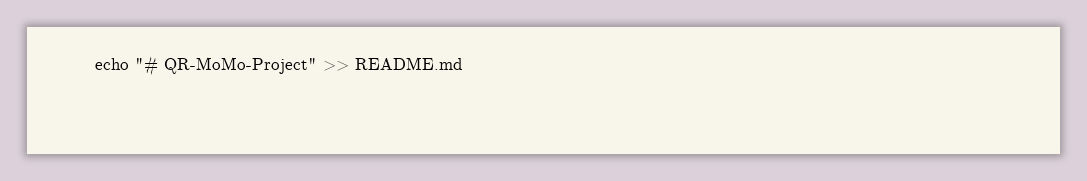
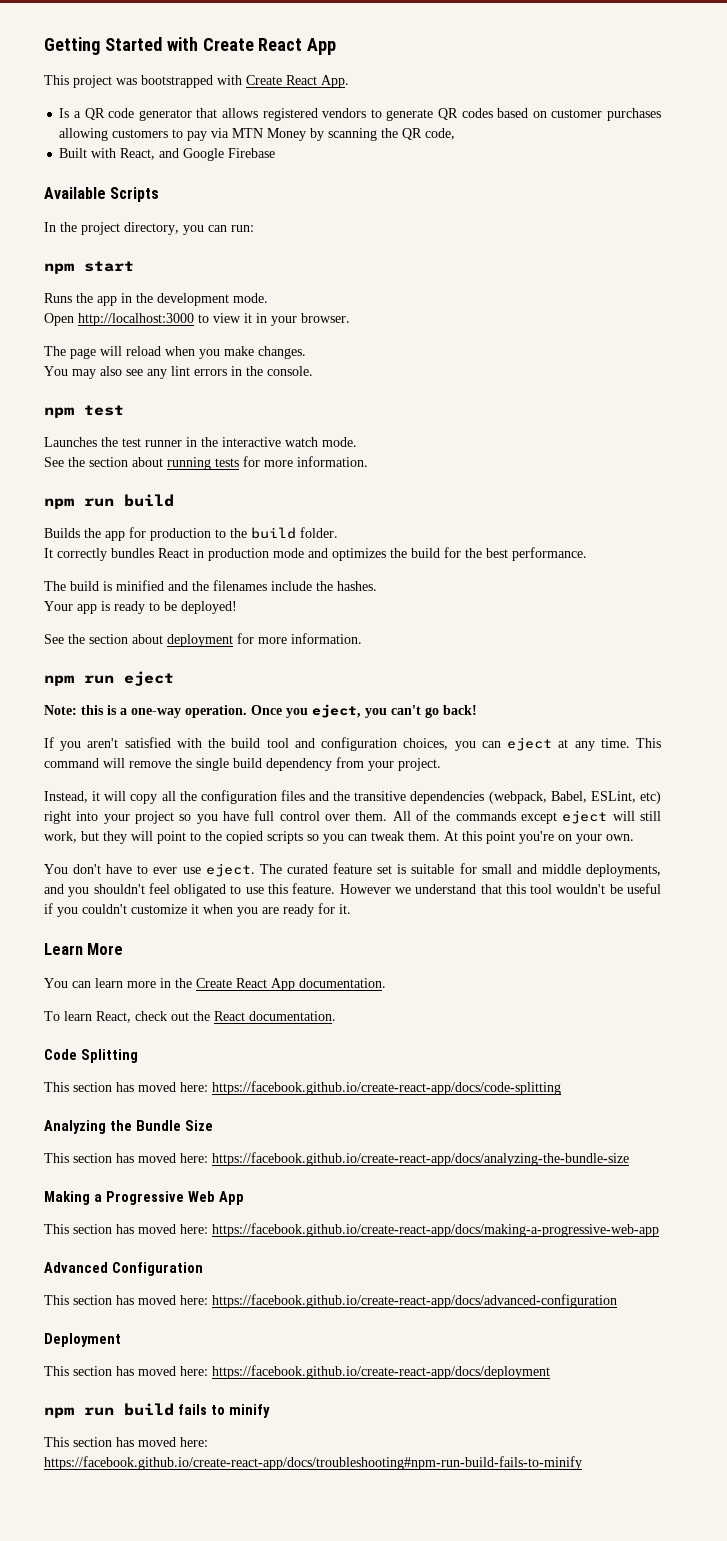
- echo "# QR-MoMo-Project" >> README.md
+ Getting Started with Create React App
+ This project was bootstrapped with Create React App.
+ Is a QR code generator that allows registered vendors to generate QR codes based on customer purchases allowing customers to pay via MTN Money by scanning the QR code,
+ Built with React, and Google Firebase
+ Available Scripts
+ In the project directory, you can run:
+ npm start
+ Runs the app in the development mode.
+ Open http://localhost:3000 to view it in your browser.
+ The page will reload when you make changes.
+ You may also see any lint errors in the console.
+ npm test
+ Launches the test runner in the interactive watch mode.
+ See the section about running tests for more information.
+ npm run build
+ Builds the app for production to the build folder.
+ It correctly bundles React in production mode and optimizes the build for the best performance.
+ The build is minified and the filenames include the hashes.
+ Your app is ready to be deployed!
+ See the section about deployment for more information.
+ npm run eject
+ Note: this is a one-way operation. Once you eject, you can't go back!
+ If you aren't satisfied with the build tool and configuration choices, you can eject at any time. This command will remove the single build dependency from your project.
+ Instead, it will copy all the configuration files and the transitive dependencies (webpack, Babel, ESLint, etc) right into your project so you have full control over them. All of the commands except eject will still work, but they will point to the copied scripts so you can tweak them. At this point you're on your own.
+ You don't have to ever use eject. The curated feature set is suitable for small and middle deployments, and you shouldn't feel obligated to use this feature. However we understand that this tool wouldn't be useful if you couldn't customize it when you are ready for it.
+ Learn More
+ You can learn more in the Create React App documentation.
+ To learn React, check out the React documentation.
+ Code Splitting
+ This section has moved here: https://facebook.github.io/create-react-app/docs/code-splitting
+ Analyzing the Bundle Size
+ This section has moved here: https://facebook.github.io/create-react-app/docs/analyzing-the-bundle-size
+ Making a Progressive Web App
+ This section has moved here: https://facebook.github.io/create-react-app/docs/making-a-progressive-web-app
+ Advanced Configuration
+ This section has moved here: https://facebook.github.io/create-react-app/docs/advanced-configuration
+ Deployment
+ This section has moved here: https://facebook.github.io/create-react-app/docs/deployment
+ npm run build fails to minify
+ This section has moved here: https://facebook.github.io/create-react-app/docs/troubleshooting#npm-run-build-fails-to-minify

